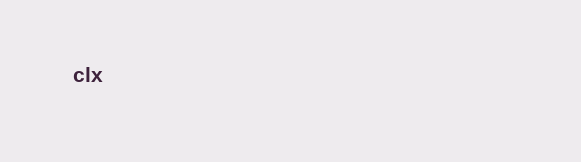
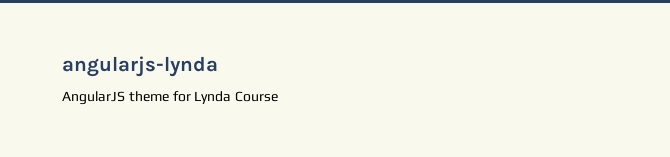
- clx
+ angularjs-lynda
+ AngularJS theme for Lynda Course

